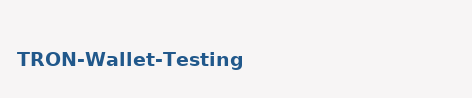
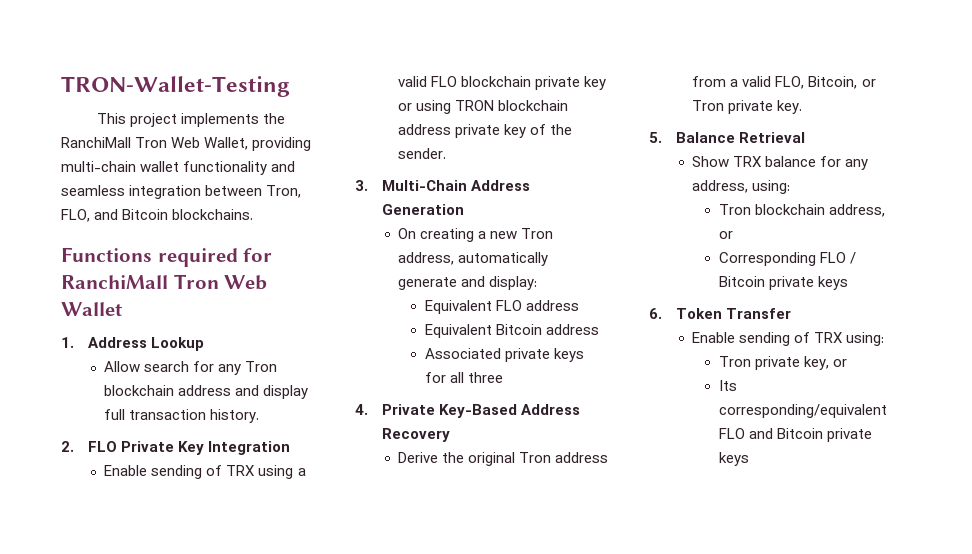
+ This project implements the RanchiMall Tron Web Wallet, providing multi-chain wallet functionality and seamless integration between Tron, FLO, and Bitcoin blockchains.
+ Functions required for RanchiMall Tron Web Wallet
+ 1. Address Lookup
+ Allow search for any Tron blockchain address and display full transaction history.
+ 2. FLO Private Key Integration
+ Enable sending of TRX using a valid FLO blockchain private key or using TRON blockchain address private key of the sender.
+ 3. Multi-Chain Address Generation
+ On creating a new Tron address, automatically generate and display:
+ Equivalent FLO address
+ Equivalent Bitcoin address
+ Associated private keys for all three
+ 4. Private Key-Based Address Recovery
+ Derive the original Tron address from a valid FLO, Bitcoin, or Tron private key.
+ 5. Balance Retrieval
+ Show TRX balance for any address, using:
+ Tron blockchain address, or
+ Corresponding FLO / Bitcoin private keys
+ 6. Token Transfer
+ Enable sending of TRX using:
+ Tron private key, or
+ Its corresponding/equivalent FLO and Bitcoin private keys

